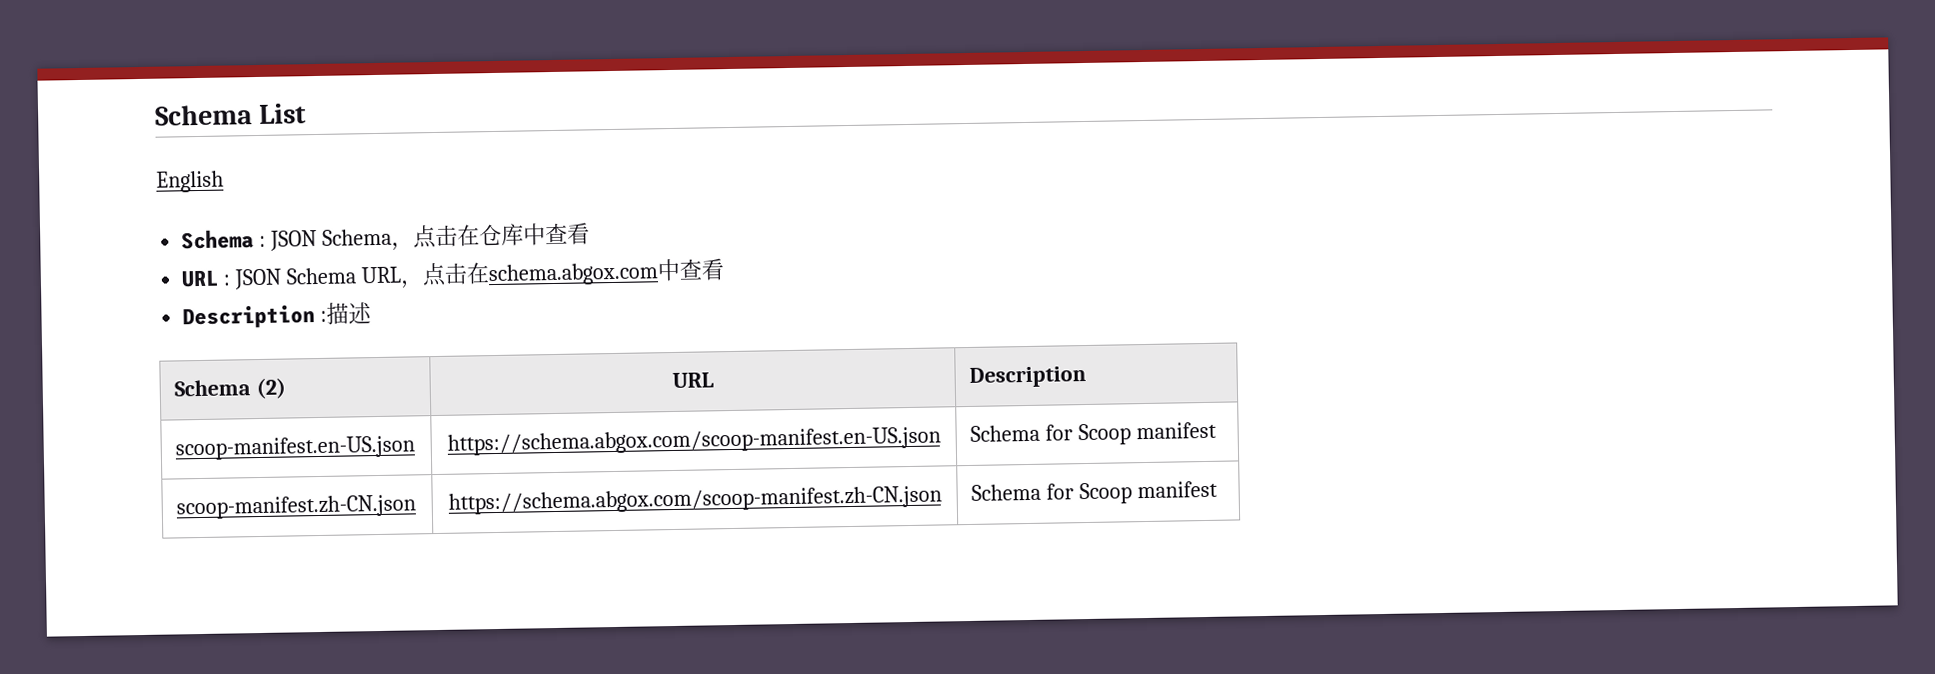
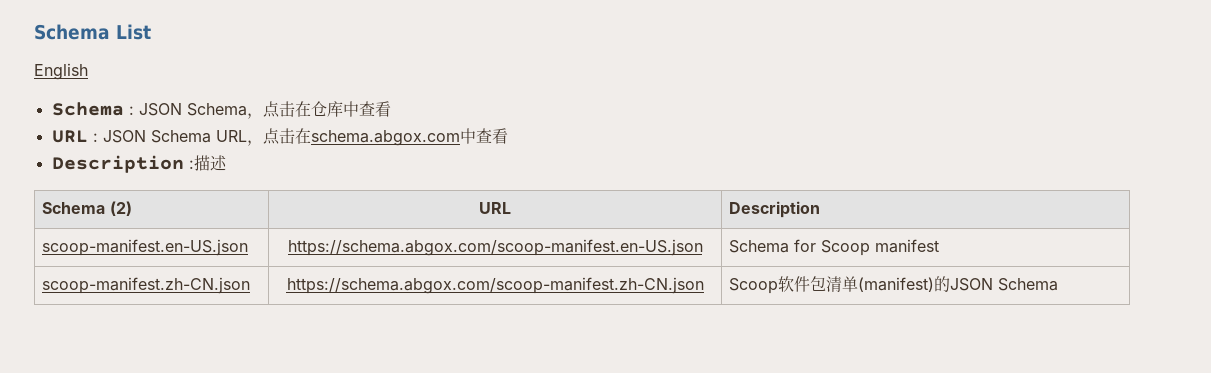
- scoop-manifest.zh-CN.json | https://schema.abgox.com/scoop-manifest.zh-CN.json | Schema for Scoop manifest
+ scoop-manifest.zh-CN.json | https://schema.abgox.com/scoop-manifest.zh-CN.json | Scoop软件包清单(manifest)的JSON Schema

